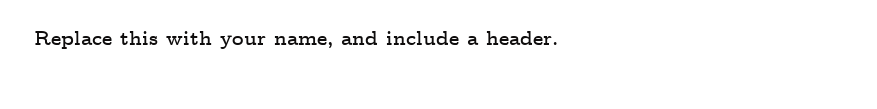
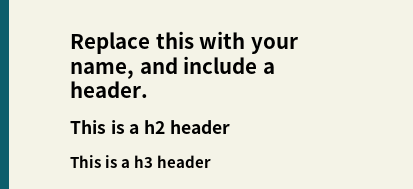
+ This is a h2 header
+ This is a h3 header

